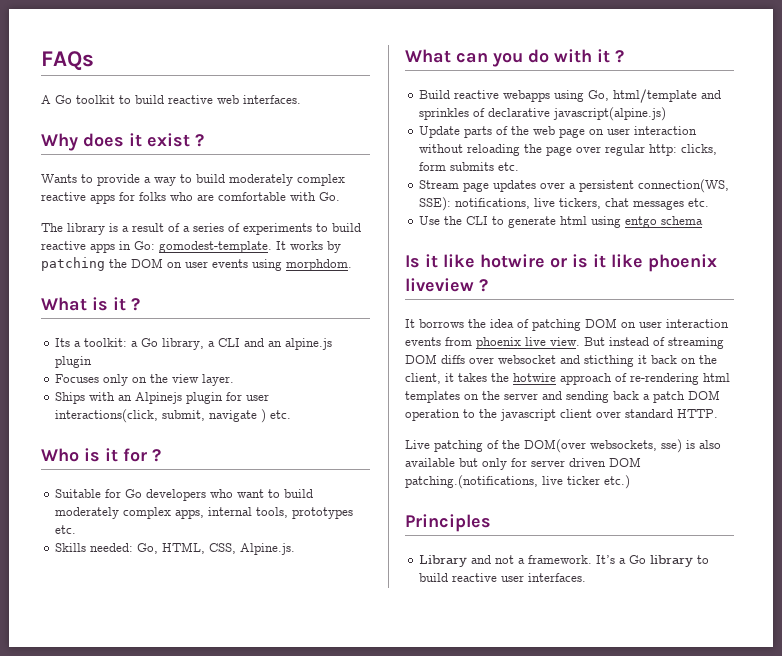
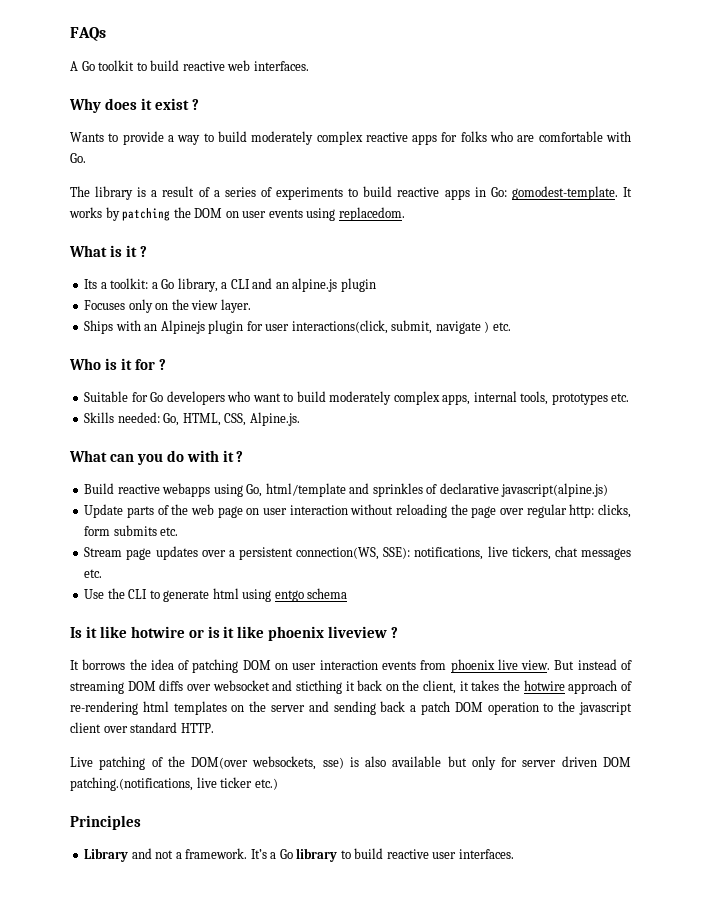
- It works by patching the DOM on user events using morphdom.
+ It works by patching the DOM on user events using replacedom.

